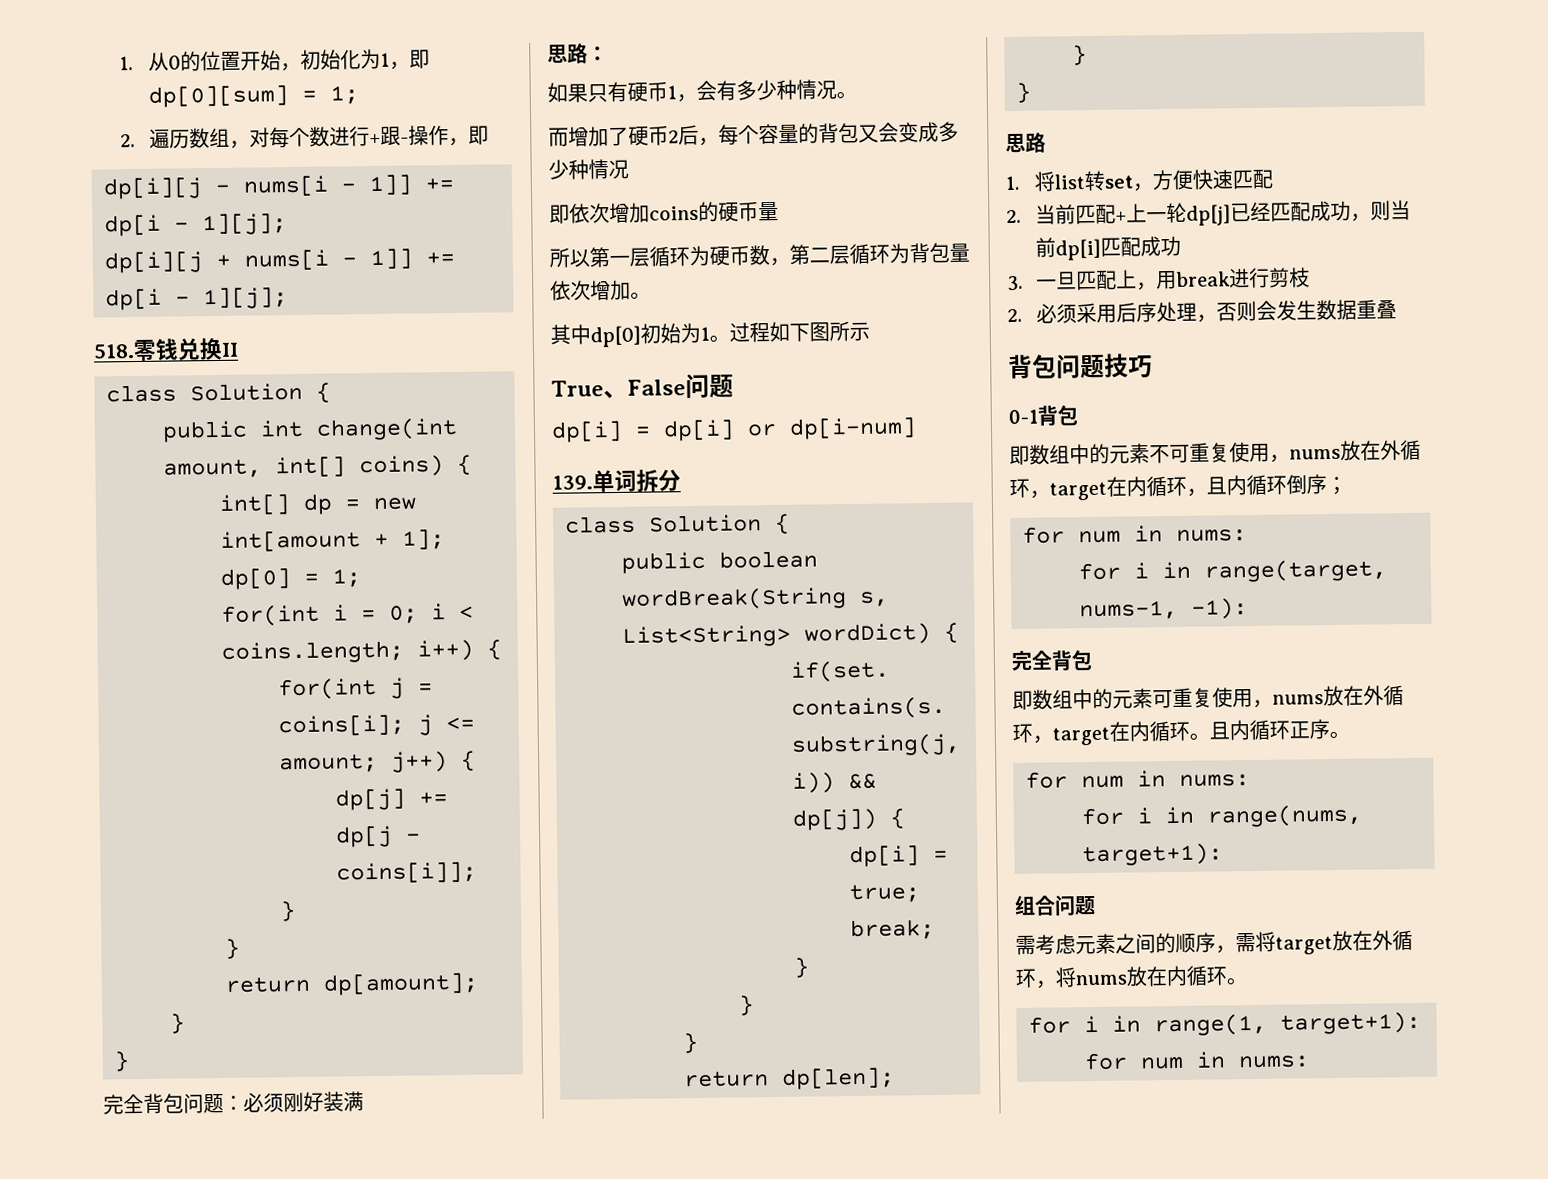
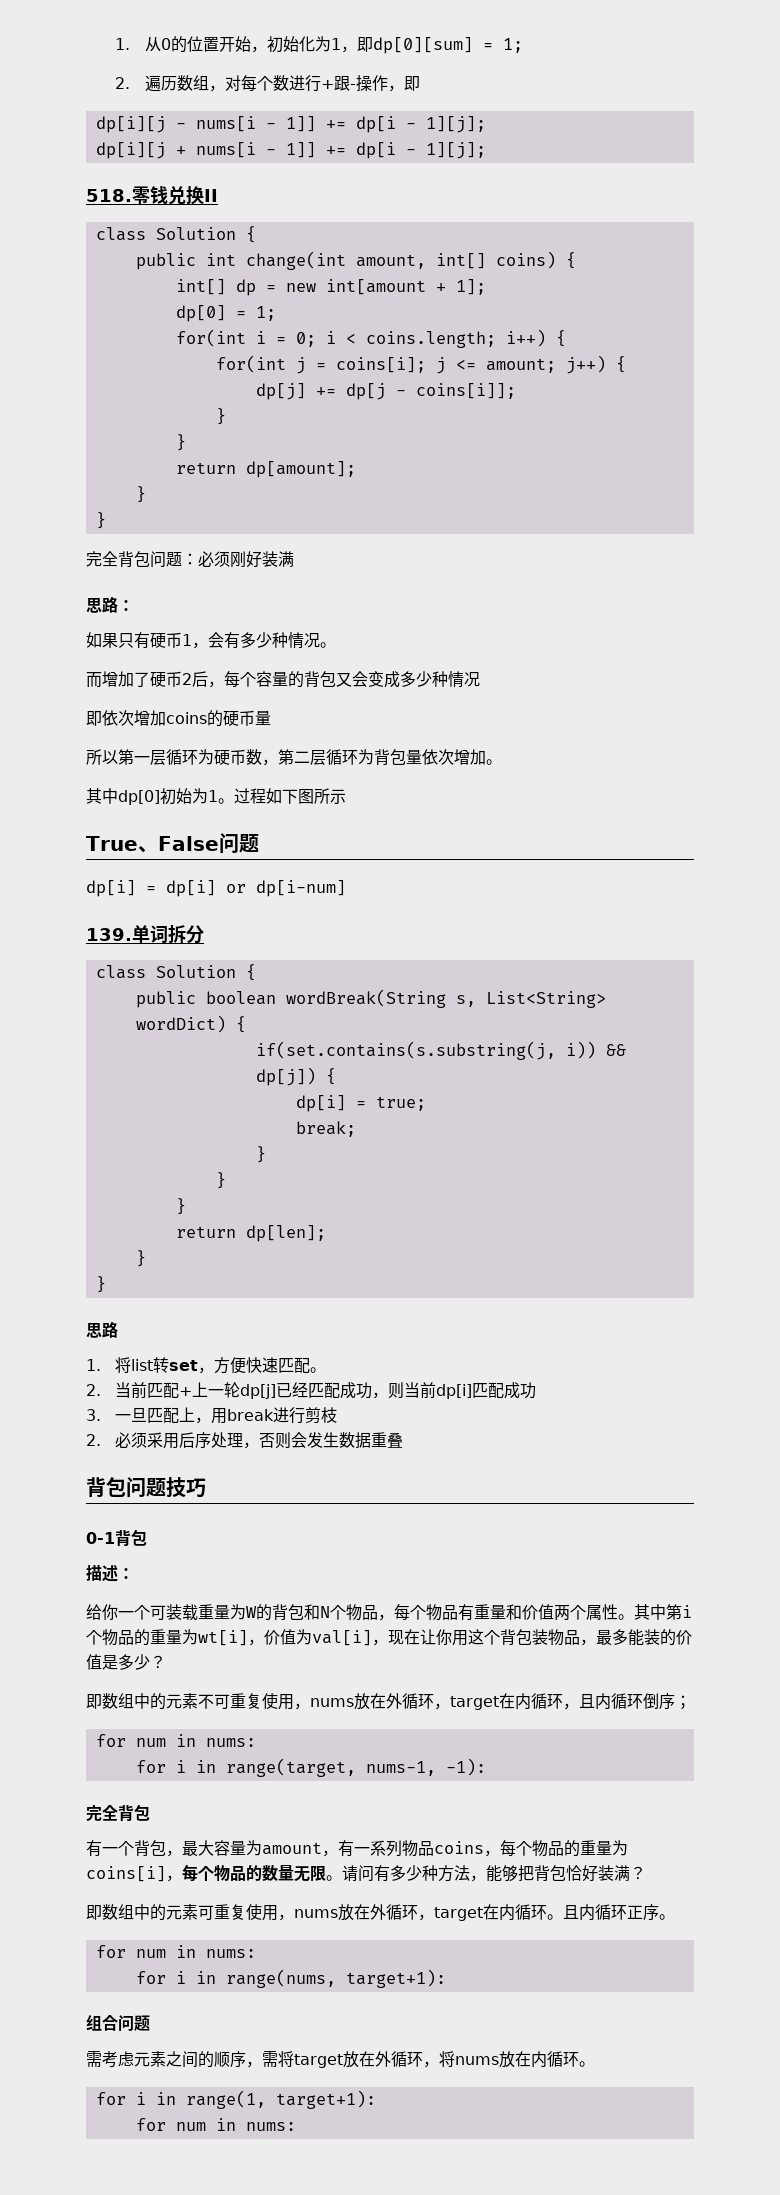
- 1.将list转set，方便快速匹配
+ 1.将list转set，方便快速匹配。
+ 描述：
+ 给你一个可装载重量为W的背包和N个物品，每个物品有重量和价值两个属性。其中第i个物品的重量为wt[i]，价值为val[i]，现在让你用这个背包装物品，最多能装的价值是多少？
+ 有一个背包，最大容量为amount，有一系列物品coins，每个物品的重量为coins[i]，每个物品的数量无限。请问有多少种方法，能够把背包恰好装满？

